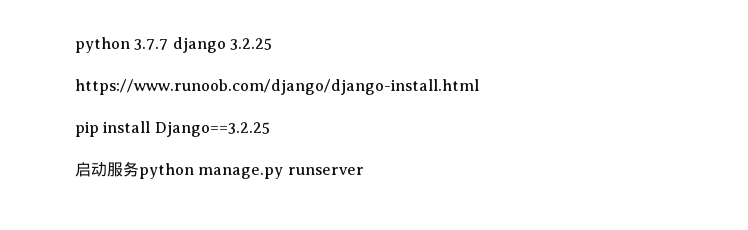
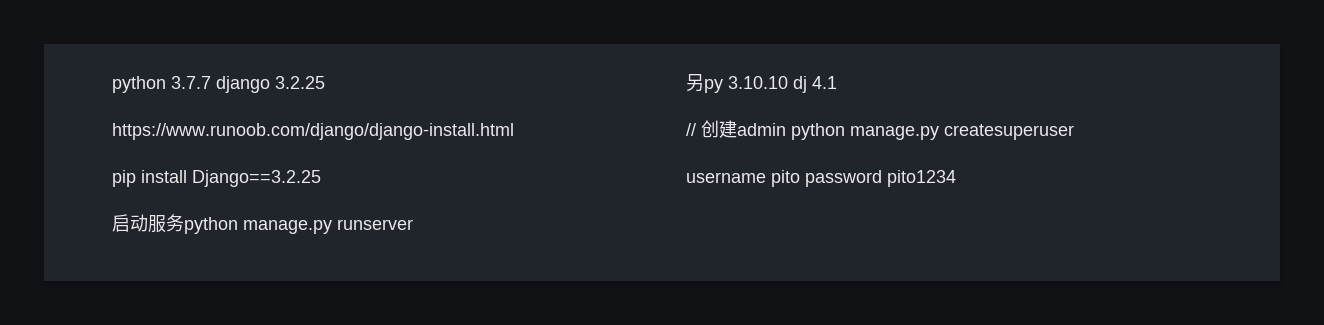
+ 另py 3.10.10 dj 4.1
+ // 创建admin python manage.py createsuperuser
+ username pito password pito1234

